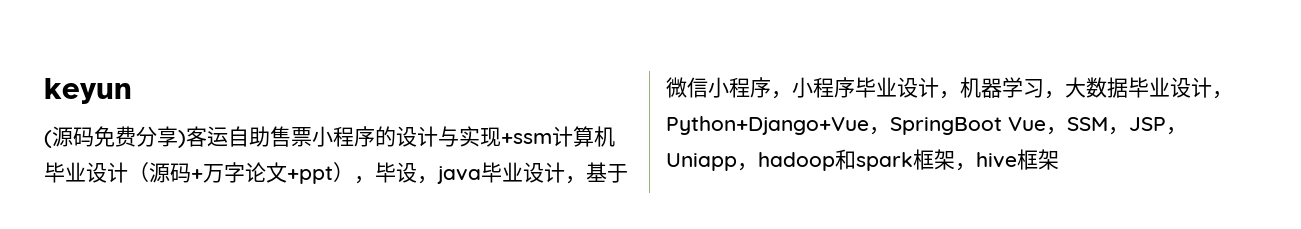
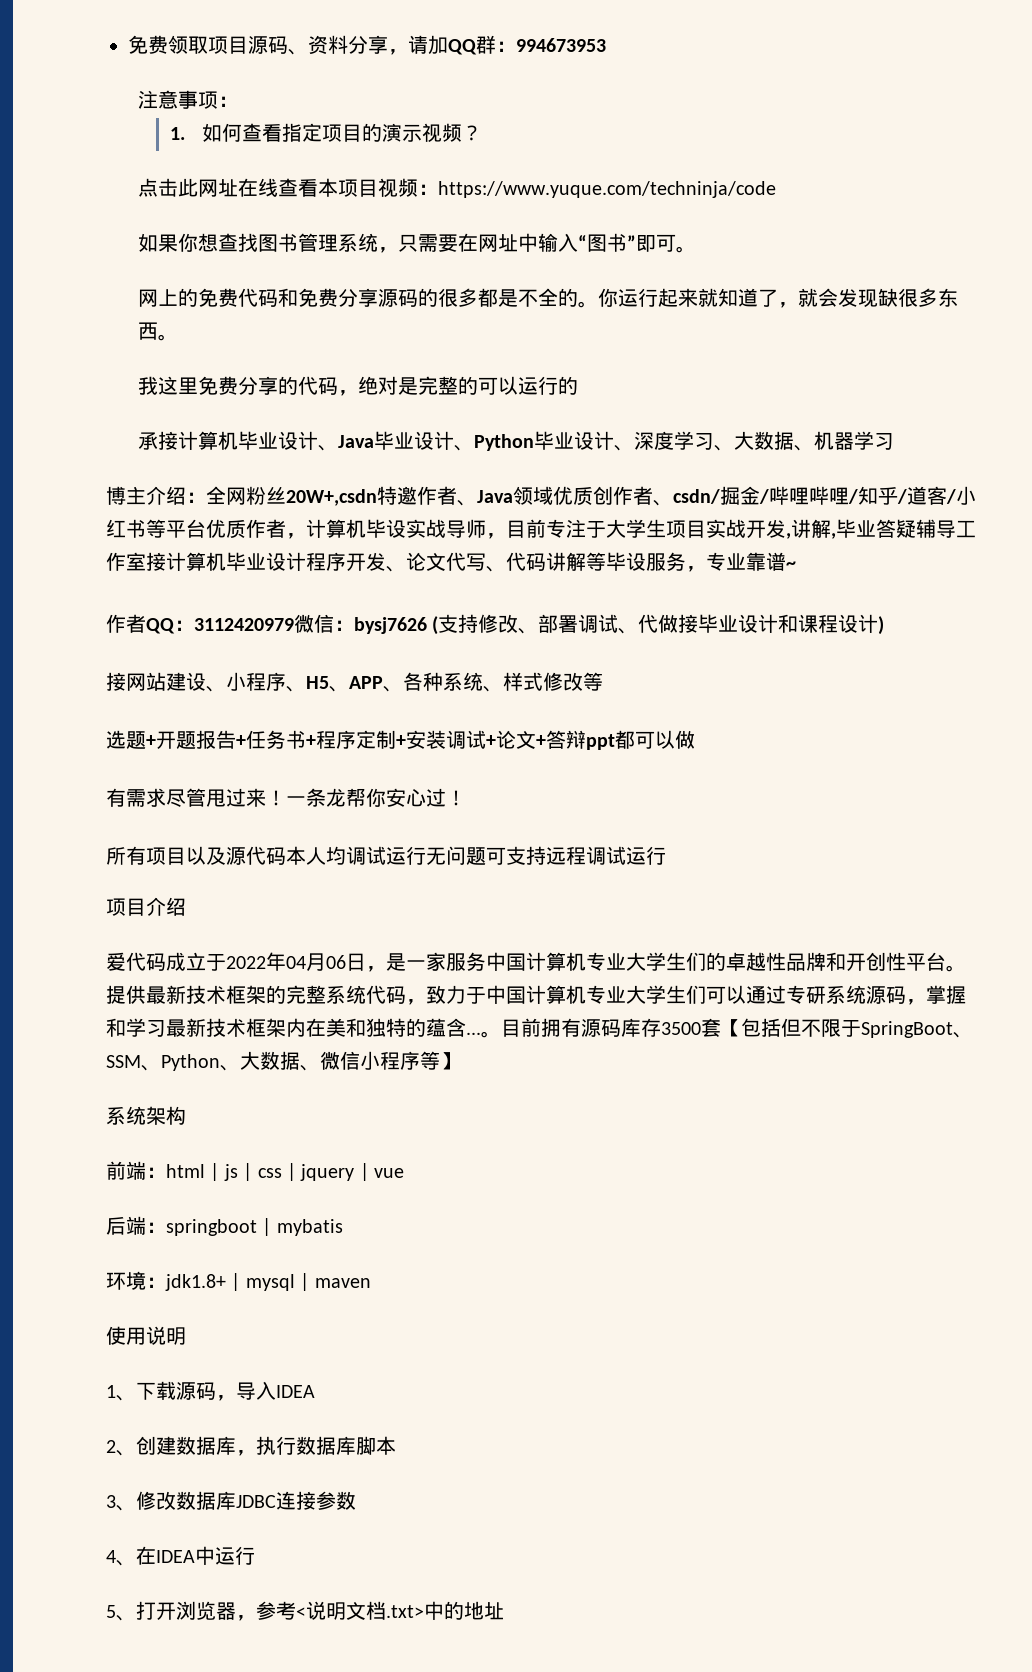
- keyun
- (源码免费分享)客运自助售票小程序的设计与实现+ssm计算机毕业设计（源码+万字论文+ppt），毕设，java毕业设计，基于微信小程序，小程序毕业设计，机器学习，大数据毕业设计，Python+Django+Vue，SpringBoot Vue，SSM，JSP，Uniapp，hadoop和spark框架，hive框架
+ 免费领取项目源码、资料分享，请加QQ群：994673953
+ 注意事项：
+ 1.如何查看指定项目的演示视频？
+ 点击此网址在线查看本项目视频：https://www.yuque.com/techninja/code
+ 如果你想查找图书管理系统，只需要在网址中输入“图书”即可。
+ 网上的免费代码和免费分享源码的很多都是不全的。你运行起来就知道了，就会发现缺很多东西。
+ 我这里免费分享的代码，绝对是完整的可以运行的
+ 承接计算机毕业设计、Java毕业设计、Python毕业设计、深度学习、大数据、机器学习
+ 博主介绍：全网粉丝20W+,csdn特邀作者、Java领域优质创作者、csdn/掘金/哔哩哔哩/知乎/道客/小红书等平台优质作者，计算机毕设实战导师，目前专注于大学生项目实战开发,讲解,毕业答疑辅导工作室接计算机毕业设计程序开发、论文代写、代码讲解等毕设服务，专业靠谱~
+ 作者QQ：3112420979微信：bysj7626 (支持修改、部署调试、代做接毕业设计和课程设计)
+ 接网站建设、小程序、H5、APP、各种系统、样式修改等
+ 选题+开题报告+任务书+程序定制+安装调试+论文+答辩ppt都可以做
+ 有需求尽管甩过来！一条龙帮你安心过！
+ 所有项目以及源代码本人均调试运行无问题可支持远程调试运行
+ 项目介绍
+ 爱代码成立于2022年04月06日，是一家服务中国计算机专业大学生们的卓越性品牌和开创性平台。提供最新技术框架的完整系统代码，致力于中国计算机专业大学生们可以通过专研系统源码，掌握和学习最新技术框架内在美和独特的蕴含...。目前拥有源码库存3500套【包括但不限于SpringBoot、SSM、Python、大数据、微信小程序等】
+ 系统架构
+ 前端：html | js | css | jquery | vue
+ 后端：springboot | mybatis
+ 环境：jdk1.8+ | mysql | maven
+ 使用说明
+ 1、下载源码，导入IDEA
+ 2、创建数据库，执行数据库脚本
+ 3、修改数据库JDBC连接参数
+ 4、在IDEA中运行
+ 5、打开浏览器，参考<说明文档.txt>中的地址

